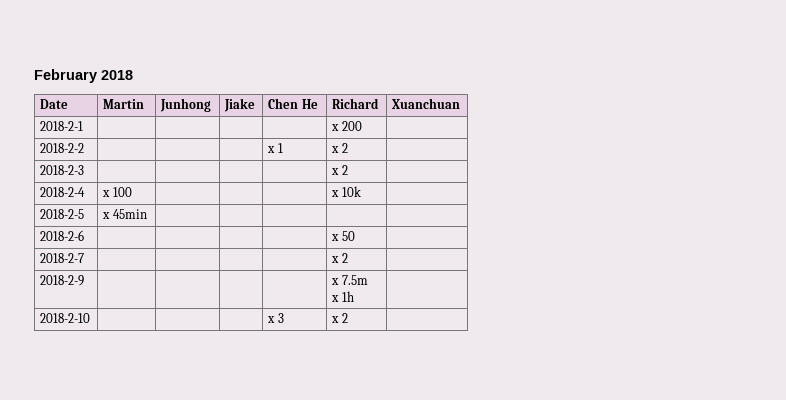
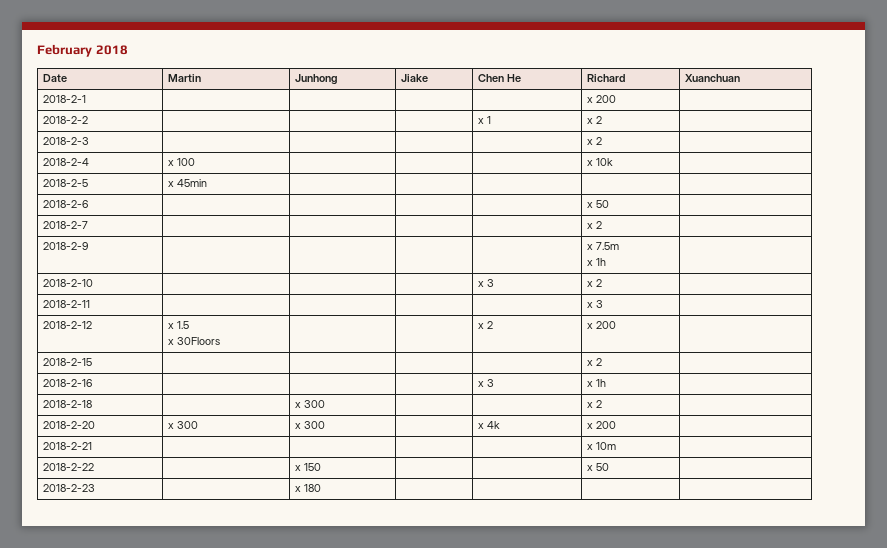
+ 2018-2-11 | | | | | x 3 |
+ 2018-2-12 | x 1.5
+ x 30Floors | | | x 2 | x 200 |
+ 2018-2-15 | | | | | x 2 |
+ 2018-2-16 | | | | x 3 | x 1h |
+ 2018-2-18 | | x 300 | | | x 2 |
+ 2018-2-20 | x 300 | x 300 | | x 4k | x 200 |
+ 2018-2-21 | | | | | x 10m |
+ 2018-2-22 | | x 150 | | | x 50 |
+ 2018-2-23 | | x 180 | | | |

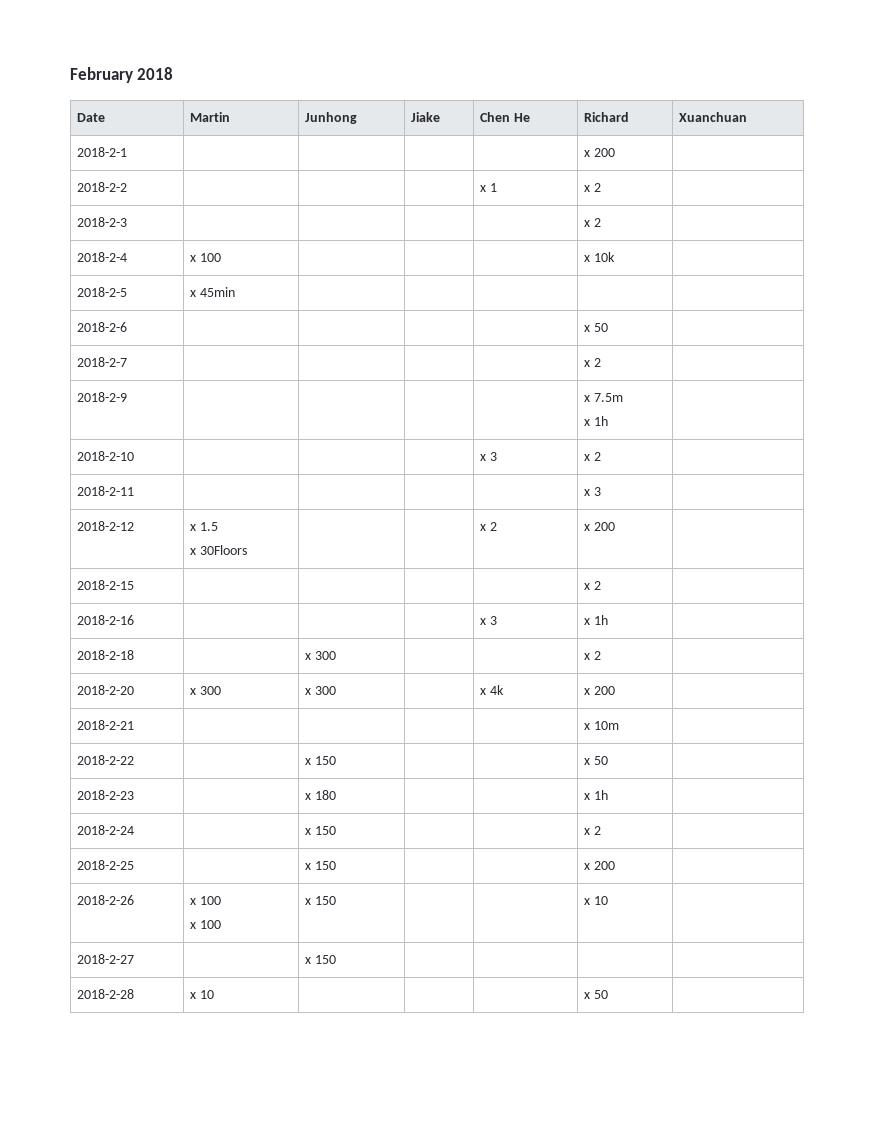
- 2018-2-23 | | x 180 | | | |
+ 2018-2-23 | | x 180 | | | x 1h |
+ 2018-2-24 | | x 150 | | | x 2 |
+ 2018-2-25 | | x 150 | | | x 200 |
+ 2018-2-26 | x 100
+ x 100 | x 150 | | | x 10 |
+ 2018-2-27 | | x 150 | | | |
+ 2018-2-28 | x 10 | | | | x 50 |

